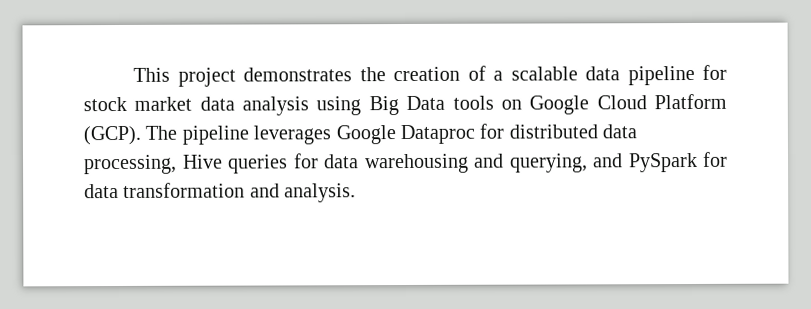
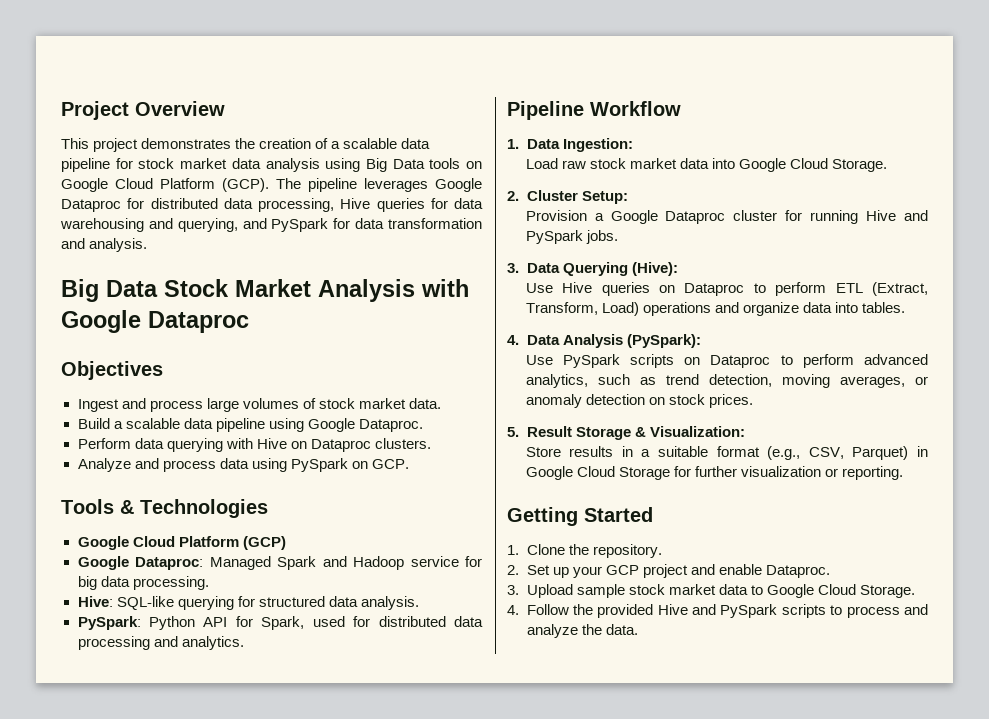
+ Project Overview
+ Big Data Stock Market Analysis with Google Dataproc
+ Objectives
+ Ingest and process large volumes of stock market data.
+ Build a scalable data pipeline using Google Dataproc.
+ Perform data querying with Hive on Dataproc clusters.
+ Analyze and process data using PySpark on GCP.
+ Tools & Technologies
+ Google Cloud Platform (GCP)
+ Google Dataproc: Managed Spark and Hadoop service for big data processing.
+ Hive: SQL-like querying for structured data analysis.
+ PySpark: Python API for Spark, used for distributed data processing and analytics.
+ Pipeline Workflow
+ 1. Data Ingestion:
+ Load raw stock market data into Google Cloud Storage.
+ 2. Cluster Setup:
+ Provision a Google Dataproc cluster for running Hive and PySpark jobs.
+ 3. Data Querying (Hive):
+ Use Hive queries on Dataproc to perform ETL (Extract, Transform, Load) operations and organize data into tables.
+ 4. Data Analysis (PySpark):
+ Use PySpark scripts on Dataproc to perform advanced analytics, such as trend detection, moving averages, or anomaly detection on stock prices.
+ 5. Result Storage & Visualization:
+ Store results in a suitable format (e.g., CSV, Parquet) in Google Cloud Storage for further visualization or reporting.
+ Getting Started
+ 1. Clone the repository.
+ 2. Set up your GCP project and enable Dataproc.
+ 3. Upload sample stock market data to Google Cloud Storage.
+ 4. Follow the provided Hive and PySpark scripts to process and analyze the data.

